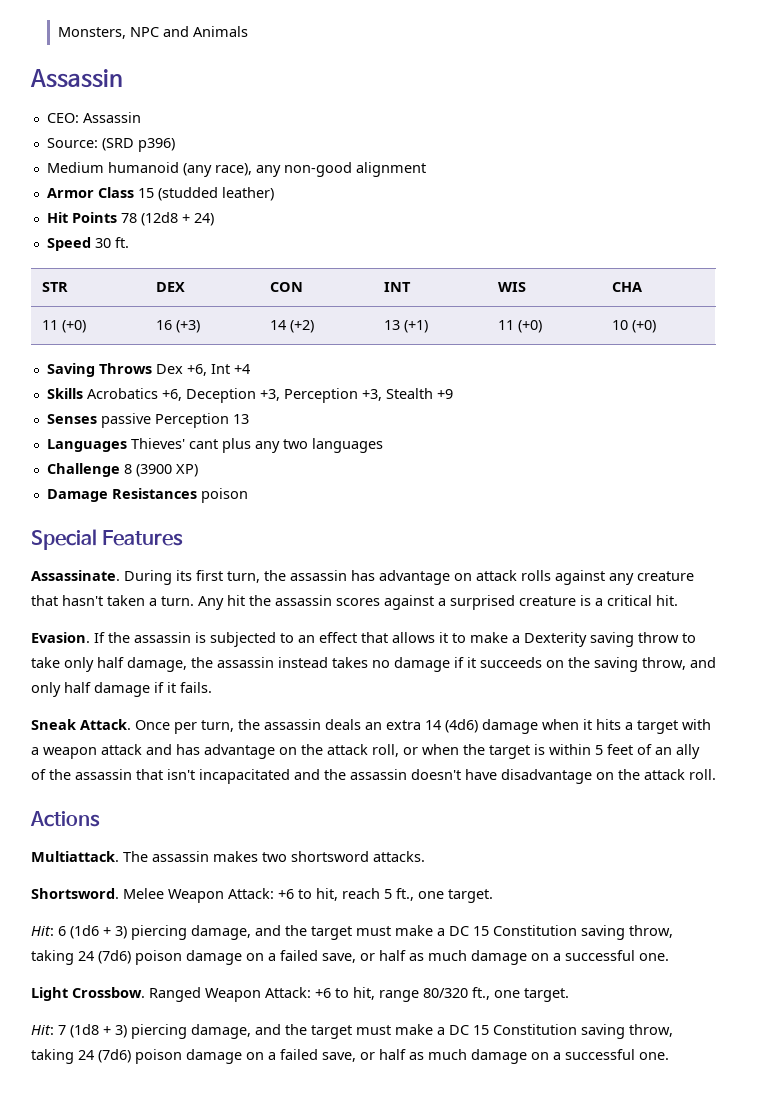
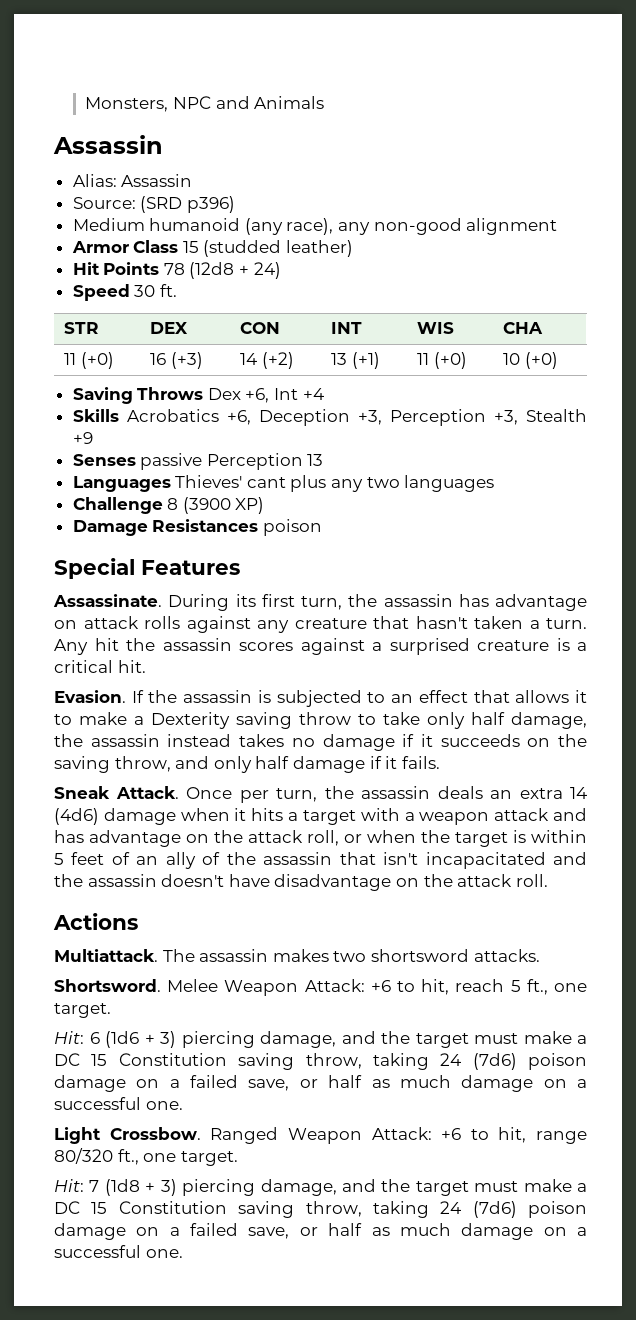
- CEO: Assassin
+ Alias: Assassin

